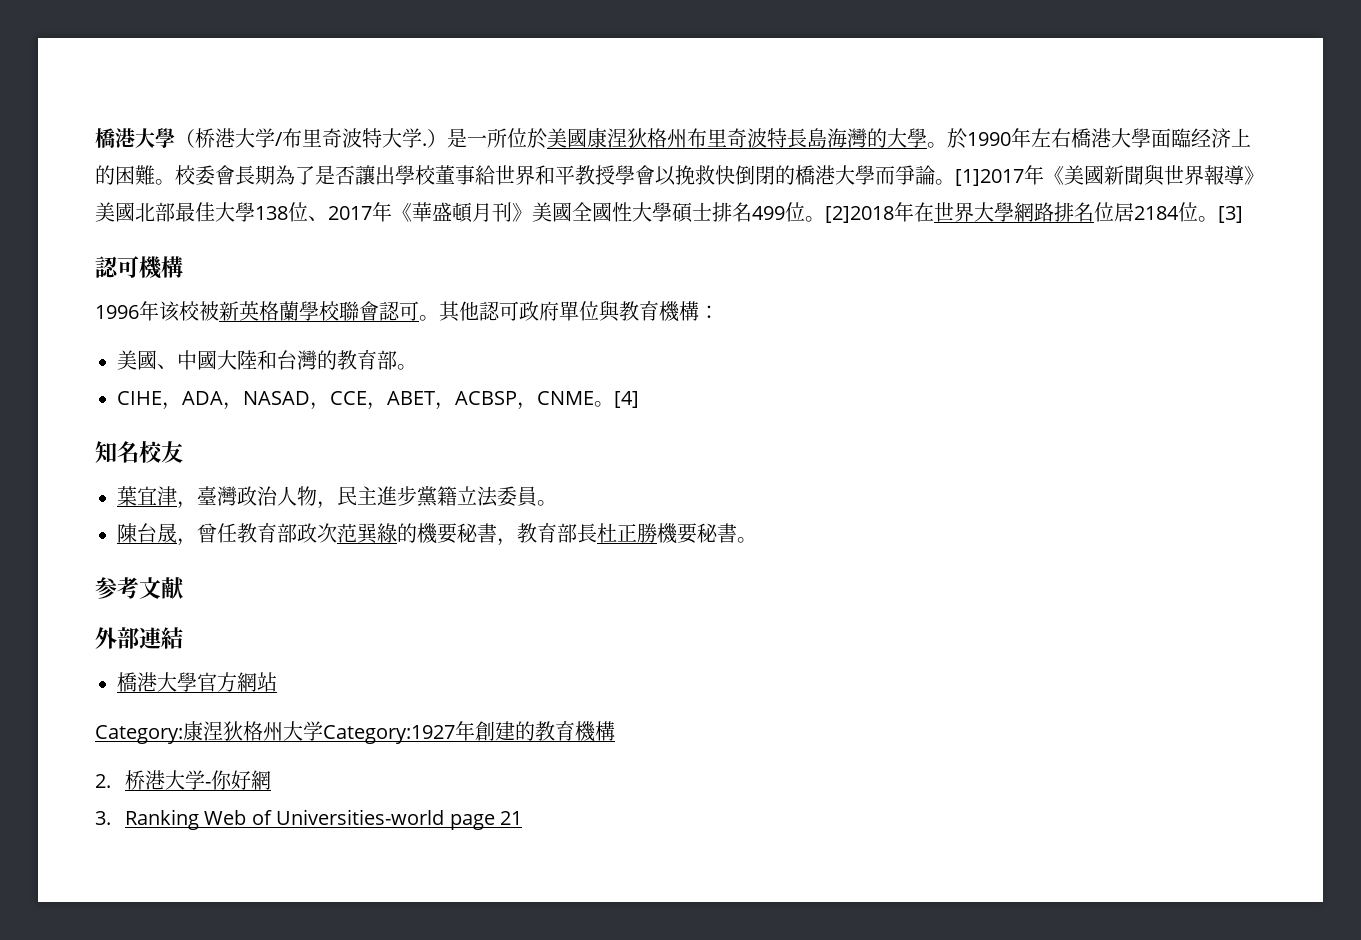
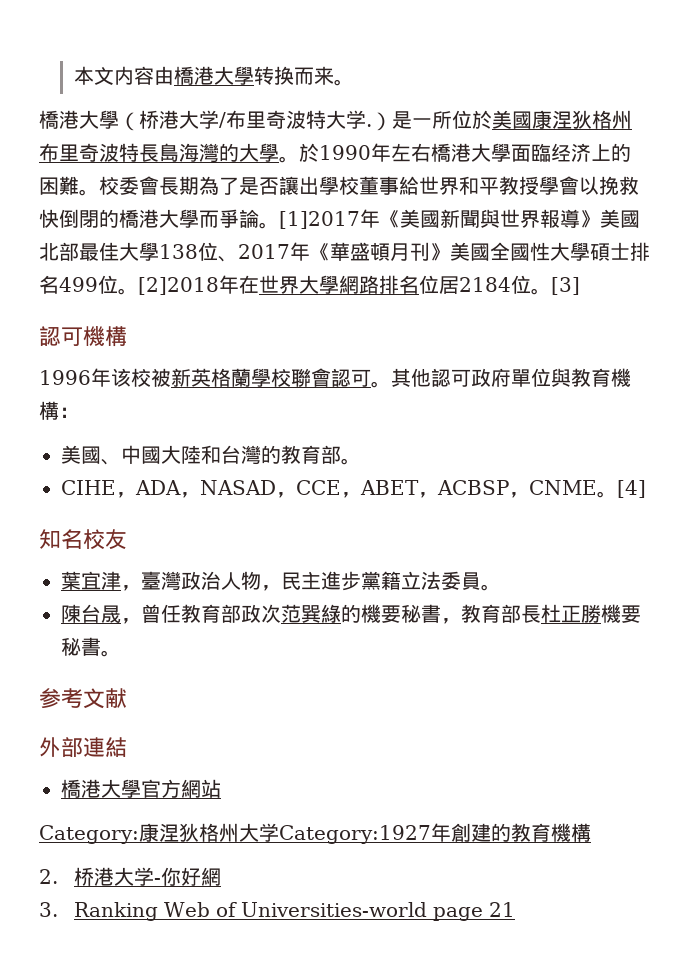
+ 本文内容由橋港大學转换而来。

